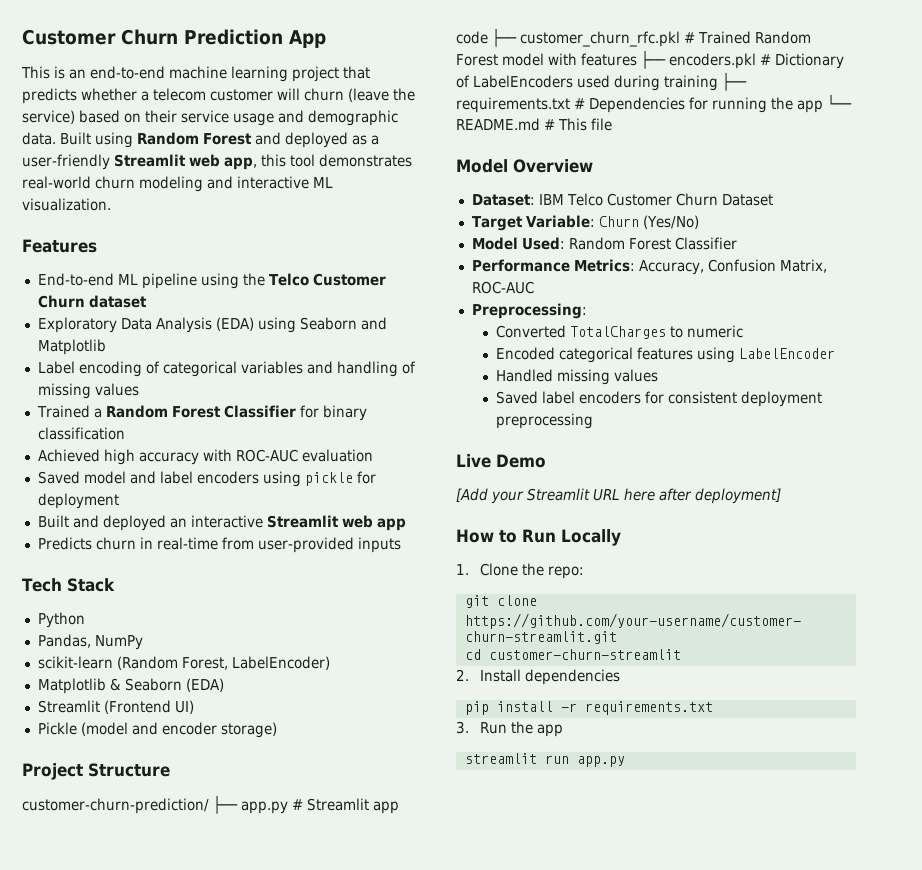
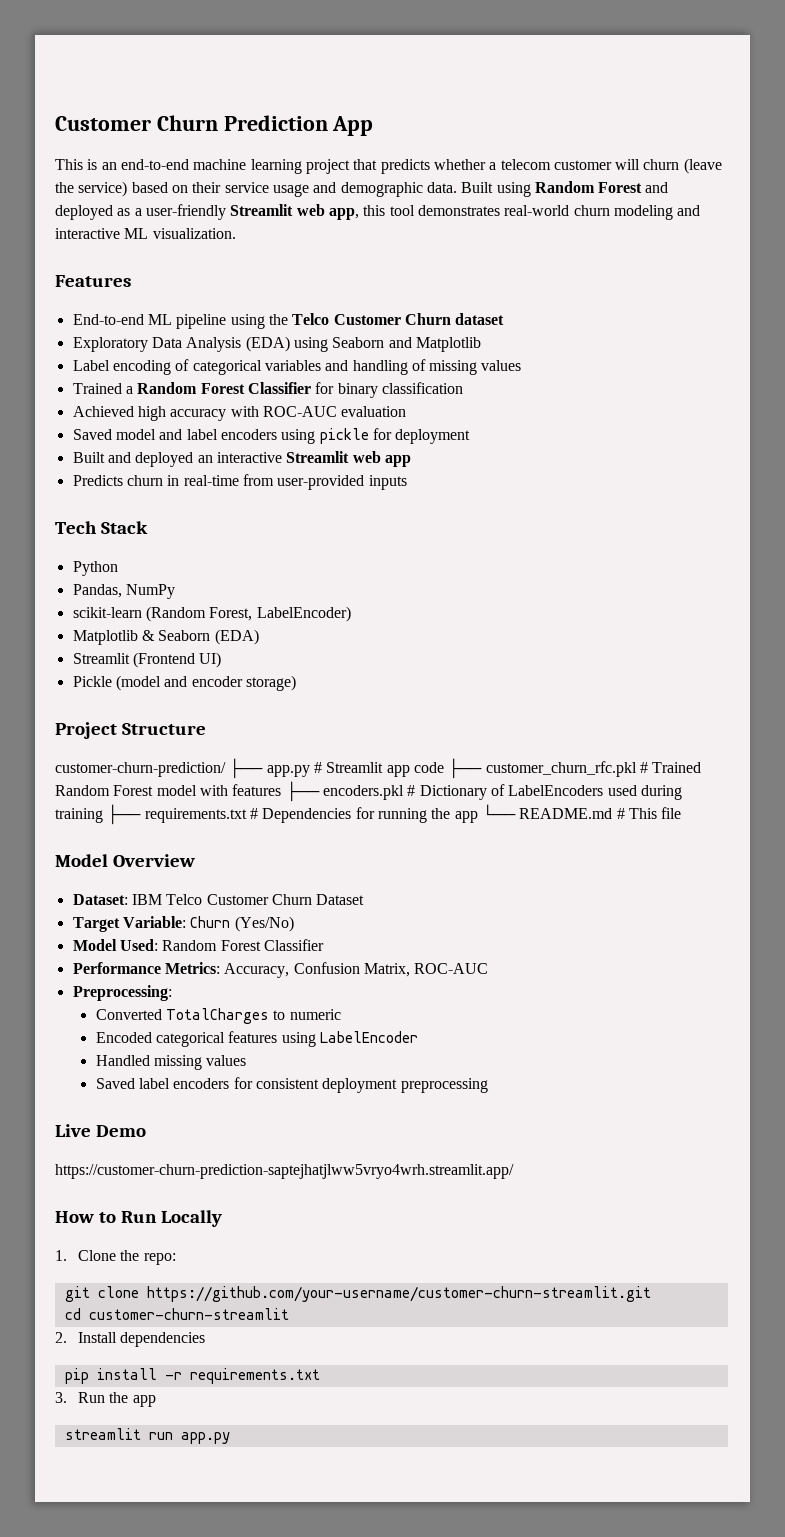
- [Add your Streamlit URL here after deployment]
+ https://customer-churn-prediction-saptejhatjlww5vryo4wrh.streamlit.app/

